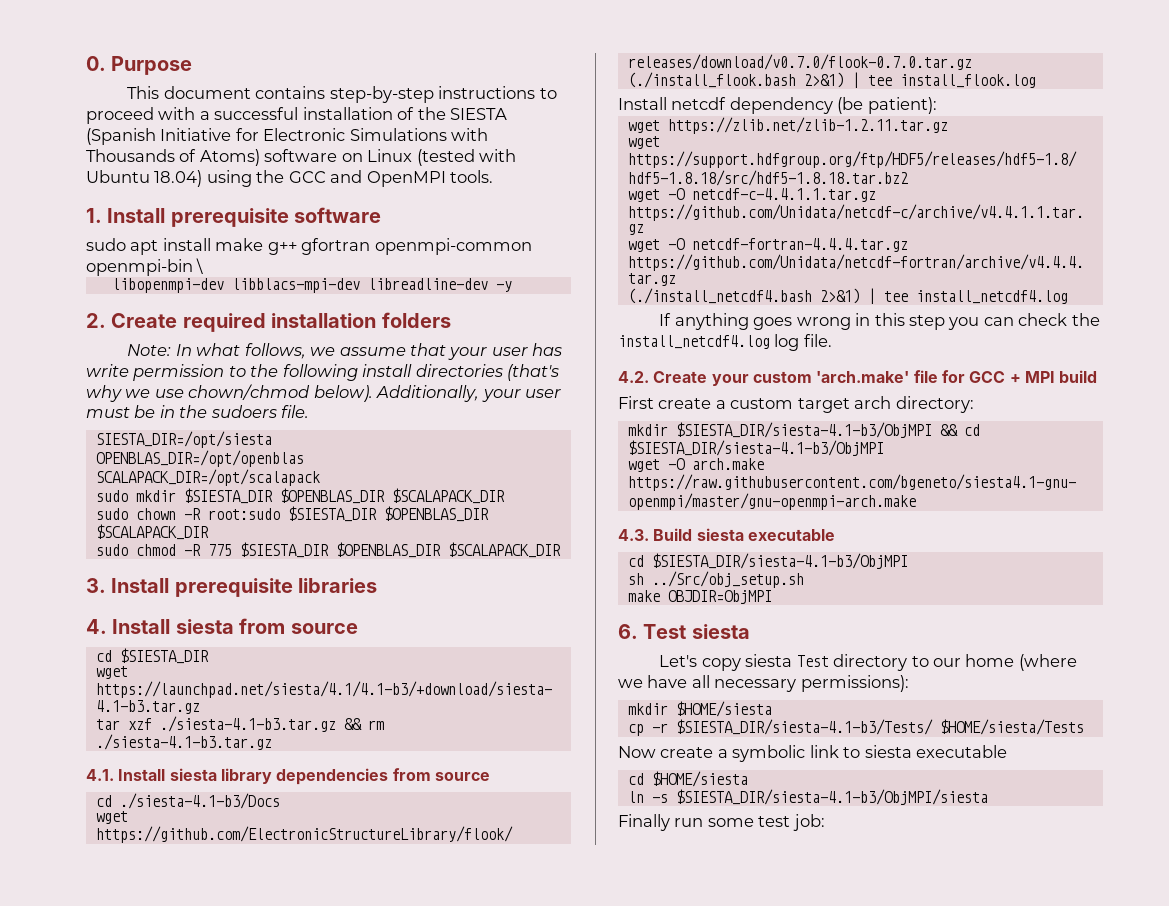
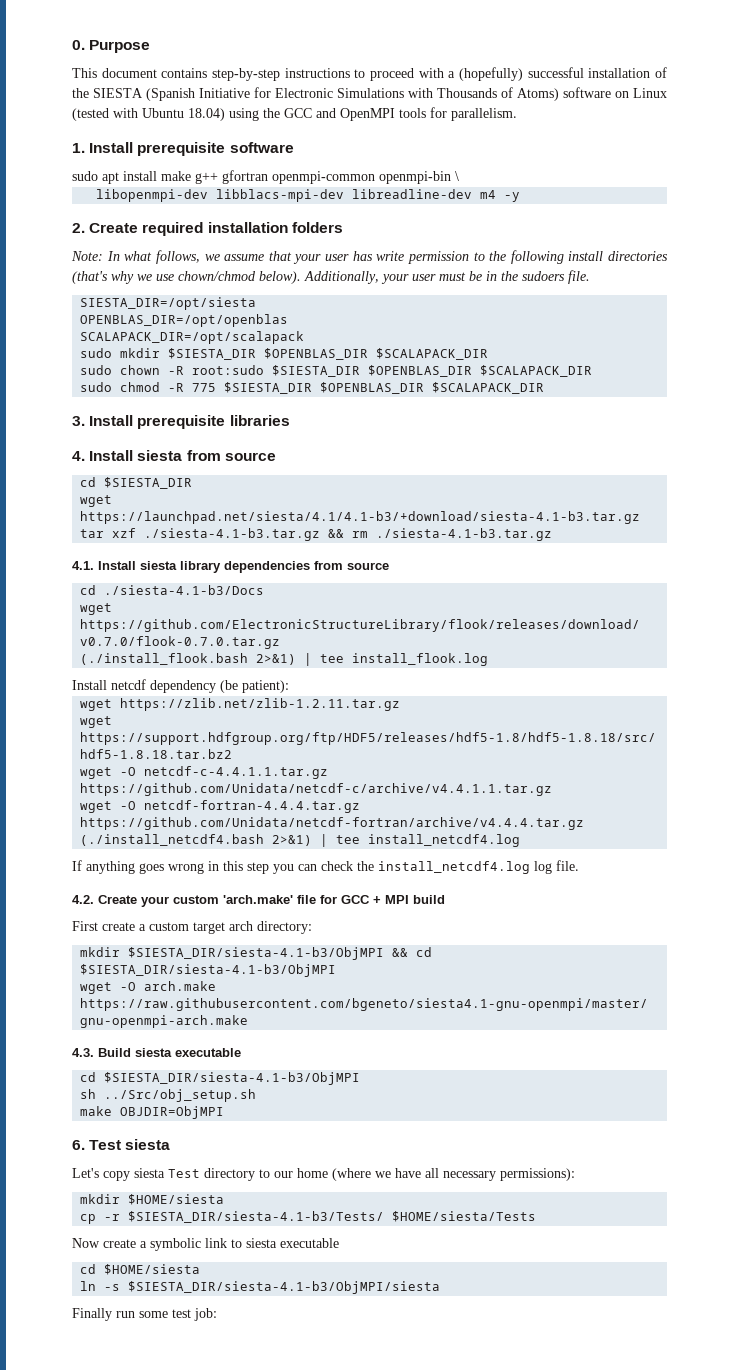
- This document contains step-by-step instructions to proceed with a successful installation of the SIESTA (Spanish Initiative for Electronic Simulations with Thousands of Atoms) software on Linux (tested with Ubuntu 18.04) using the GCC and OpenMPI tools.
+ This document contains step-by-step instructions to proceed with a (hopefully) successful installation of the SIESTA (Spanish Initiative for Electronic Simulations with Thousands of Atoms) software on Linux (tested with Ubuntu 18.04) using the GCC and OpenMPI tools for parallelism.
- libopenmpi-dev libblacs-mpi-dev libreadline-dev -y
+ libopenmpi-dev libblacs-mpi-dev libreadline-dev m4 -y

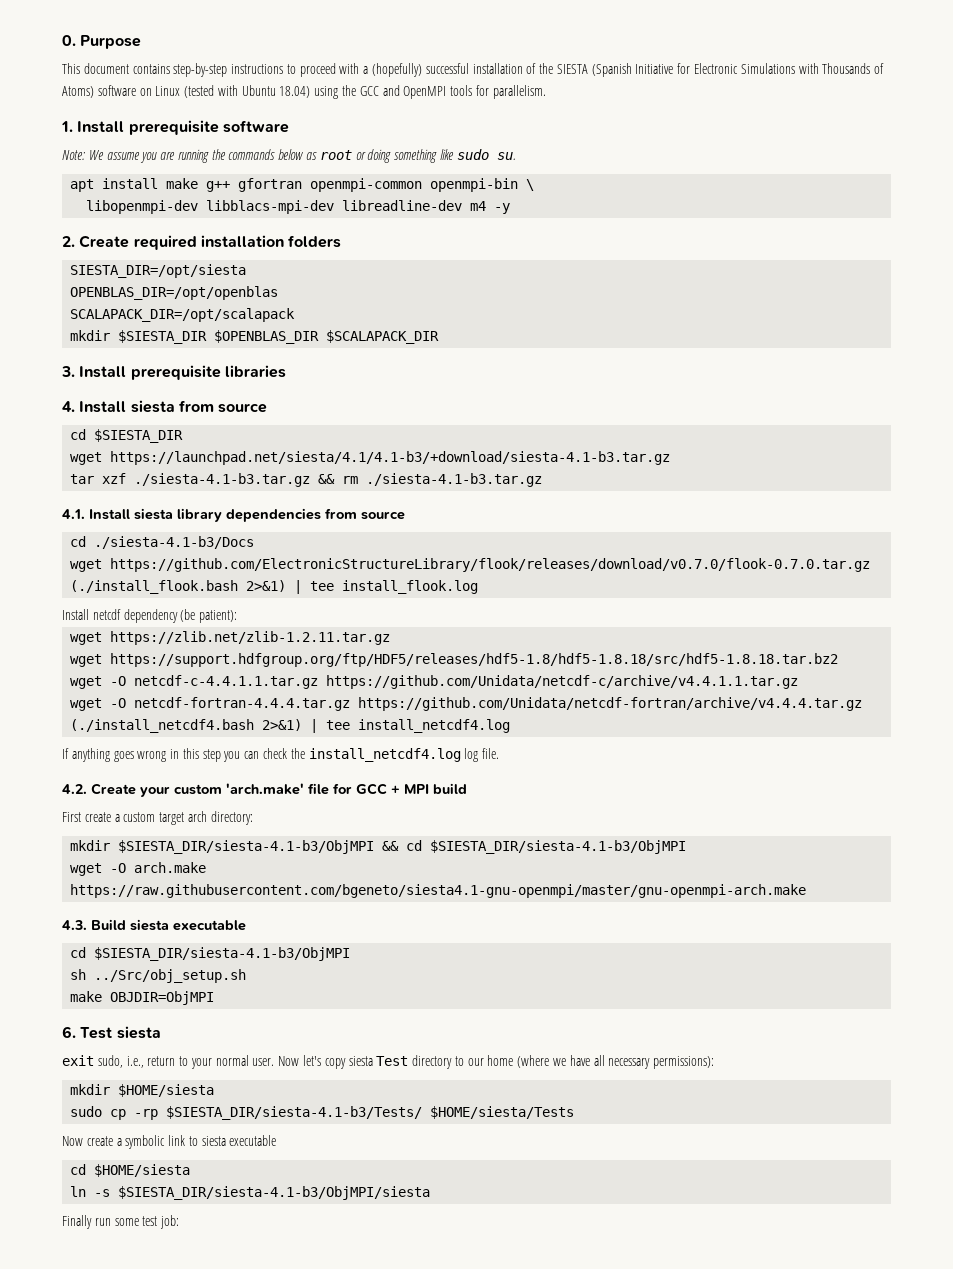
- sudo apt install make g++ gfortran openmpi-common openmpi-bin \
+ Note: We assume you are running the commands below as root or doing something like sudo su.
+ apt install make g++ gfortran openmpi-common openmpi-bin \
- Note: In what follows, we assume that your user has write permission to the following install directories (that's why we use chown/chmod below). Additionally, your user must be in the sudoers file.
- sudo mkdir $SIESTA_DIR $OPENBLAS_DIR $SCALAPACK_DIR
+ mkdir $SIESTA_DIR $OPENBLAS_DIR $SCALAPACK_DIR
- sudo chown -R root:sudo $SIESTA_DIR $OPENBLAS_DIR $SCALAPACK_DIR
- sudo chmod -R 775 $SIESTA_DIR $OPENBLAS_DIR $SCALAPACK_DIR
- Let's copy siesta Test directory to our home (where we have all necessary permissions):
+ exit sudo, i.e., return to your normal user. Now let's copy siesta Test directory to our home (where we have all necessary permissions):
- cp -r $SIESTA_DIR/siesta-4.1-b3/Tests/ $HOME/siesta/Tests
+ sudo cp -rp $SIESTA_DIR/siesta-4.1-b3/Tests/ $HOME/siesta/Tests

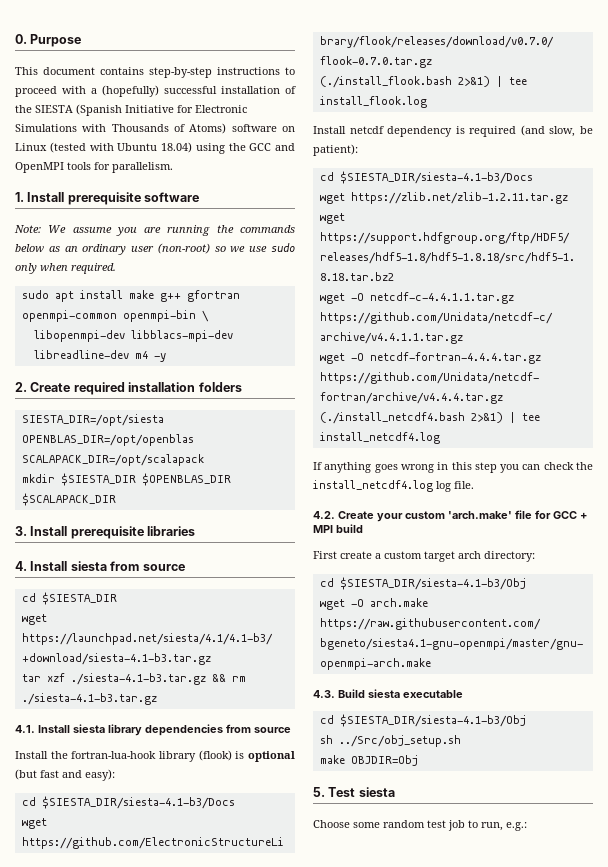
- Note: We assume you are running the commands below as root or doing something like sudo su.
- apt install make g++ gfortran openmpi-common openmpi-bin \
+ Note: We assume you are running the commands below as an ordinary user (non-root) so we use sudo only when required.
+ sudo apt install make g++ gfortran openmpi-common openmpi-bin \
- cd ./siesta-4.1-b3/Docs
+ Install the fortran-lua-hook library (flook) is optional (but fast and easy):
+ cd $SIESTA_DIR/siesta-4.1-b3/Docs
- Install netcdf dependency (be patient):
+ Install netcdf dependency is required (and slow, be patient):
+ cd $SIESTA_DIR/siesta-4.1-b3/Docs
  First create a custom target arch directory:
- mkdir $SIESTA_DIR/siesta-4.1-b3/ObjMPI && cd $SIESTA_DIR/siesta-4.1-b3/ObjMPI
+ cd $SIESTA_DIR/siesta-4.1-b3/Obj
  4.3. Build siesta executable
- cd $SIESTA_DIR/siesta-4.1-b3/ObjMPI
+ cd $SIESTA_DIR/siesta-4.1-b3/Obj
- make OBJDIR=ObjMPI
- 6. Test siesta
+ make OBJDIR=Obj
+ 5. Test siesta
- exit sudo, i.e., return to your normal user. Now let's copy siesta Test directory to our home (where we have all necessary permissions):
- mkdir $HOME/siesta
- sudo cp -rp $SIESTA_DIR/siesta-4.1-b3/Tests/ $HOME/siesta/Tests
- Now create a symbolic link to siesta executable
- cd $HOME/siesta
- ln -s $SIESTA_DIR/siesta-4.1-b3/ObjMPI/siesta
- Finally run some test job:
+ Choose some random test job to run, e.g.:

